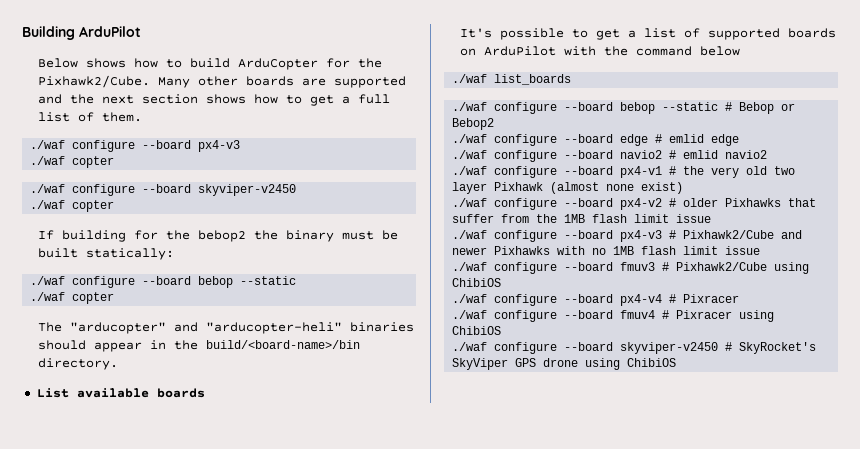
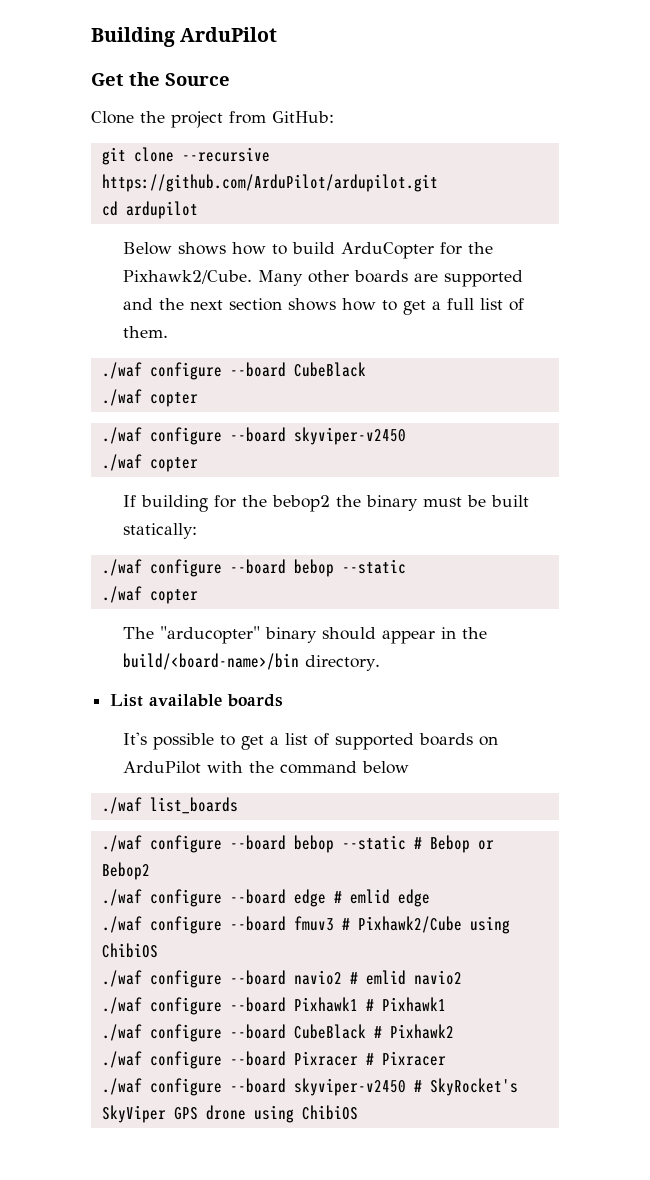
+ Get the Source
+ Clone the project from GitHub:
+ git clone --recursive https://github.com/ArduPilot/ardupilot.git
+ cd ardupilot
  Many other boards are supported and the next section shows how to get a full list of them.
- ./waf configure --board px4-v3
+ ./waf configure --board CubeBlack
- The "arducopter" and "arducopter-heli" binaries should appear in the build/<board-name>/bin directory.
+ The "arducopter" binary should appear in the build/<board-name>/bin directory.
- ./waf configure --board navio2 # emlid navio2
- ./waf configure --board px4-v1 # the very old two layer Pixhawk (almost none exist)
- ./waf configure --board px4-v2 # older Pixhawks that suffer from the 1MB flash limit issue
- ./waf configure --board px4-v3 # Pixhawk2/Cube and newer Pixhawks with no 1MB flash limit issue
- ./waf configure --board px4-v4 # Pixracer
- ./waf configure --board fmuv4 # Pixracer using ChibiOS
+ ./waf configure --board navio2 # emlid navio2
+ ./waf configure --board Pixhawk1 # Pixhawk1
+ ./waf configure --board CubeBlack # Pixhawk2
+ ./waf configure --board Pixracer # Pixracer

